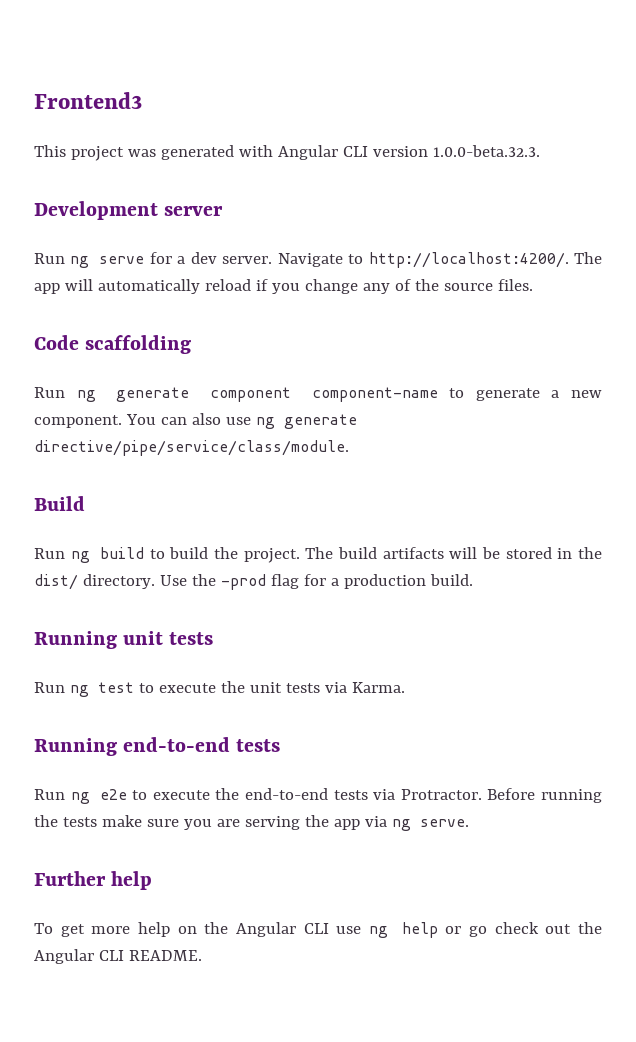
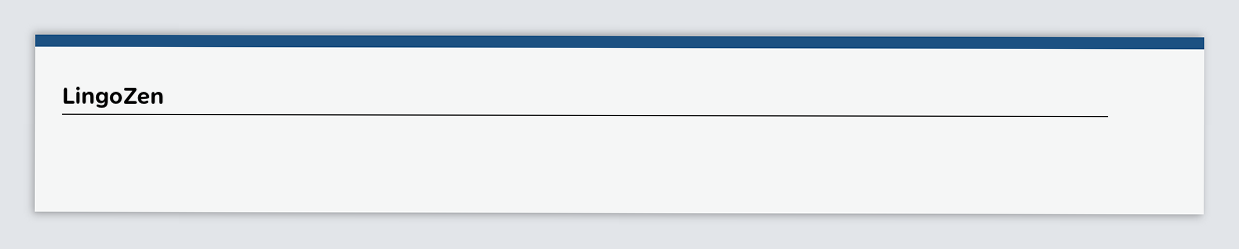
- Frontend3
- This project was generated with Angular CLI version 1.0.0-beta.32.3.
- Development server
- Run ng serve for a dev server. Navigate to http://localhost:4200/. The app will automatically reload if you change any of the source files.
- Code scaffolding
- Run ng generate component component-name to generate a new component. You can also use ng generate directive/pipe/service/class/module.
- Build
- Run ng build to build the project. The build artifacts will be stored in the dist/ directory. Use the -prod flag for a production build.
- Running unit tests
- Run ng test to execute the unit tests via Karma.
- Running end-to-end tests
- Run ng e2e to execute the end-to-end tests via Protractor. Before running the tests make sure you are serving the app via ng serve.
- Further help
- To get more help on the Angular CLI use ng help or go check out the Angular CLI README.
+ LingoZen

